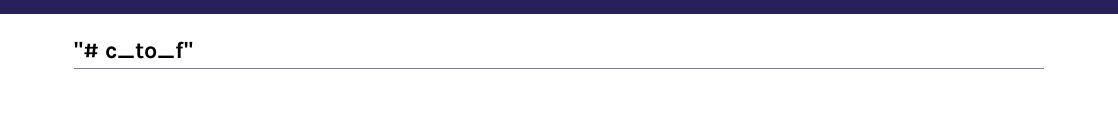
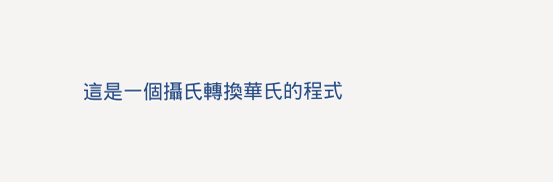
- "# c_to_f"
+ 這是一個攝氏轉換華氏的程式

